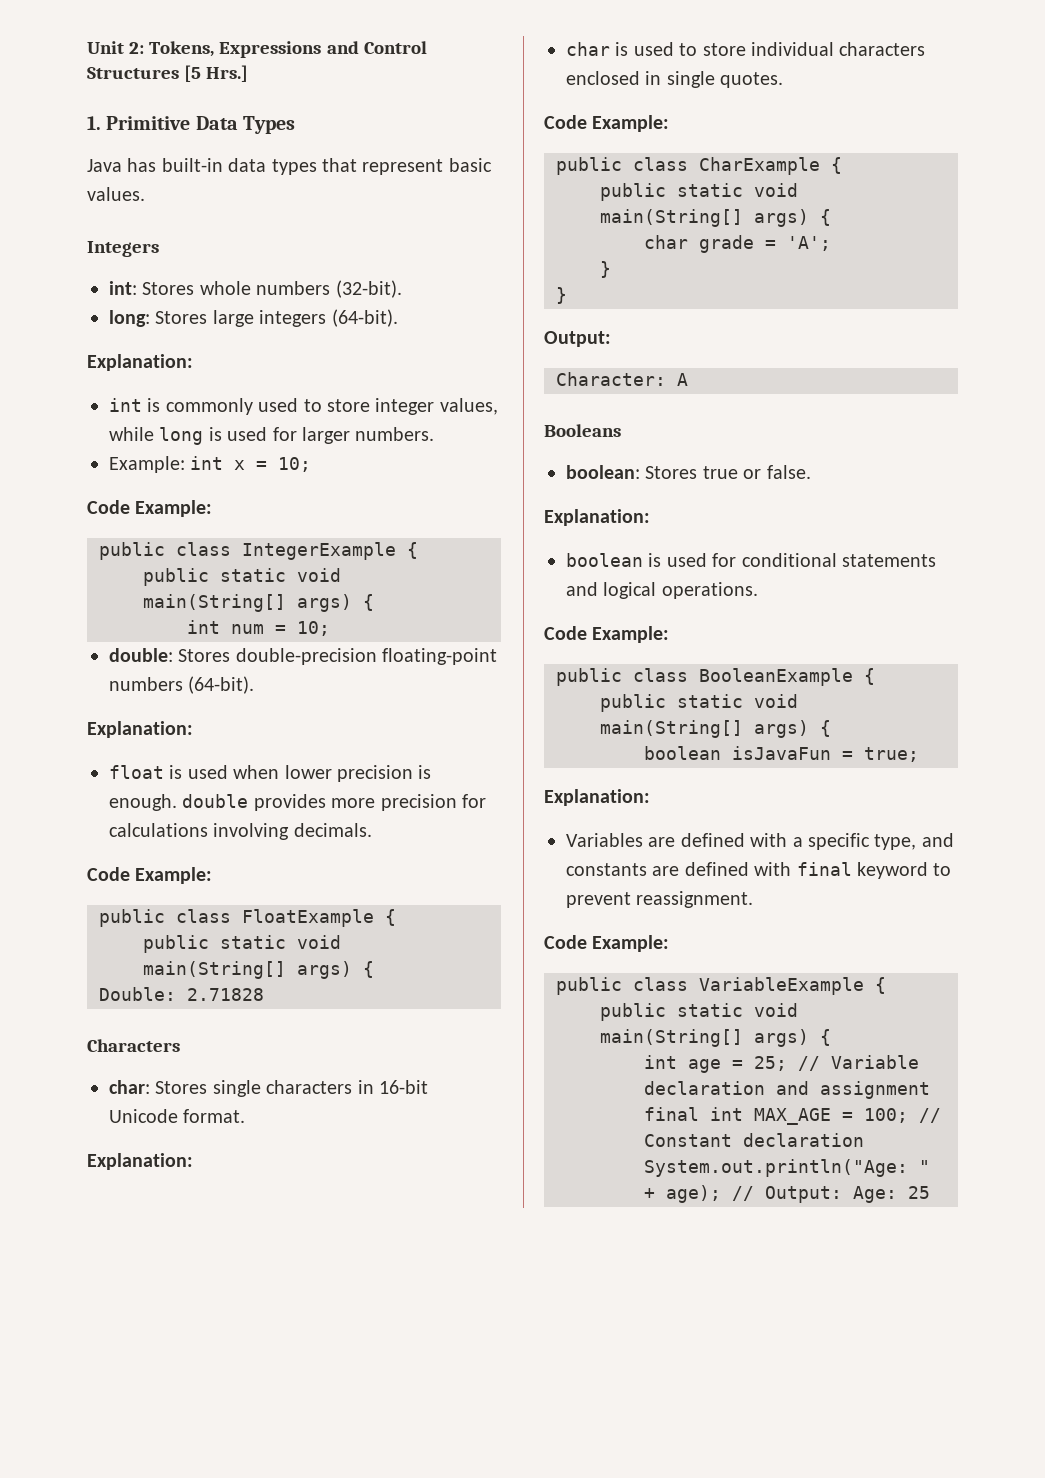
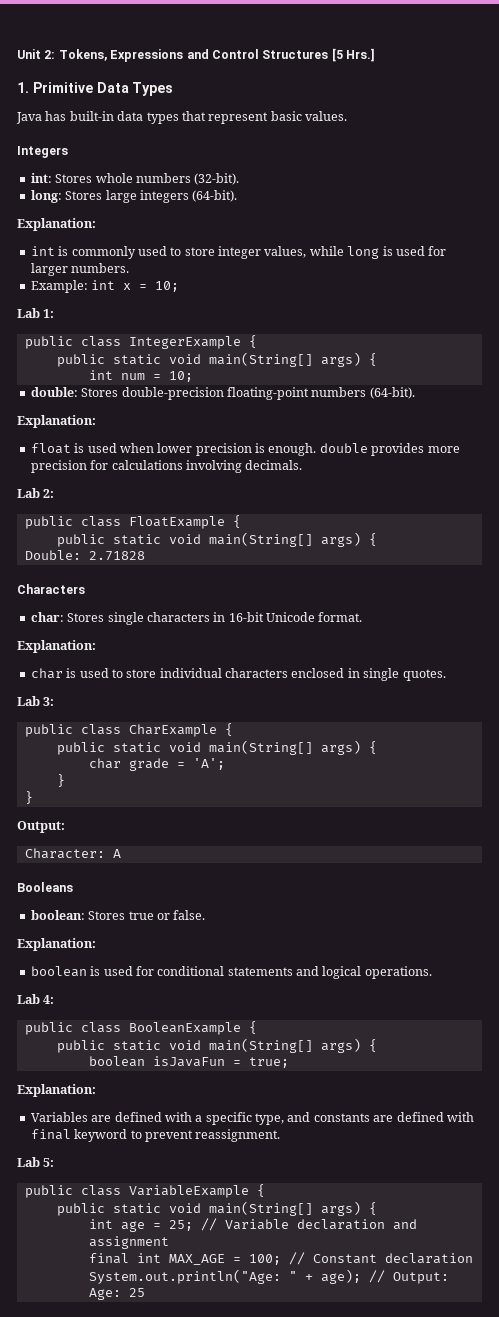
  Example: int x = 10;
- Code Example:
+ Lab 1:
  float is used when lower precision is enough. double provides more precision for calculations involving decimals.
- Code Example:
+ Lab 2:
  char is used to store individual characters enclosed in single quotes.
- Code Example:
+ Lab 3:
  boolean is used for conditional statements and logical operations.
- Code Example:
+ Lab 4:
  Variables are defined with a specific type, and constants are defined with final keyword to prevent reassignment.
- Code Example:
+ Lab 5:

